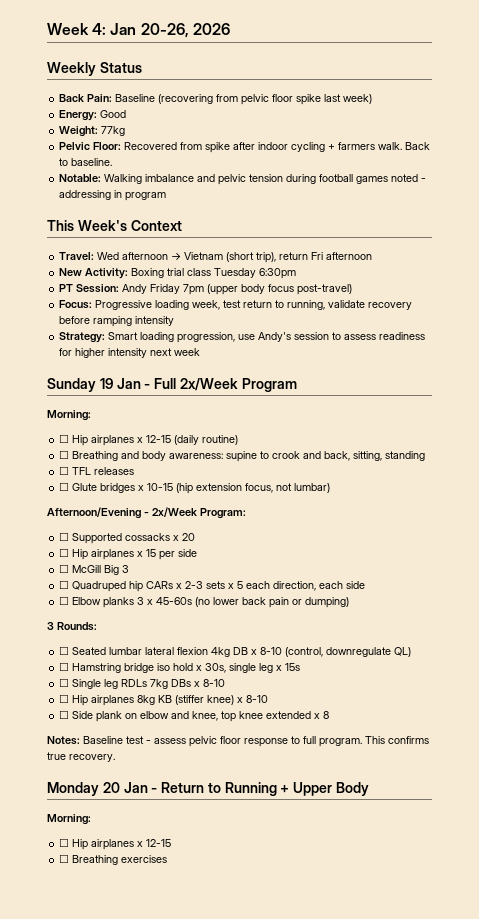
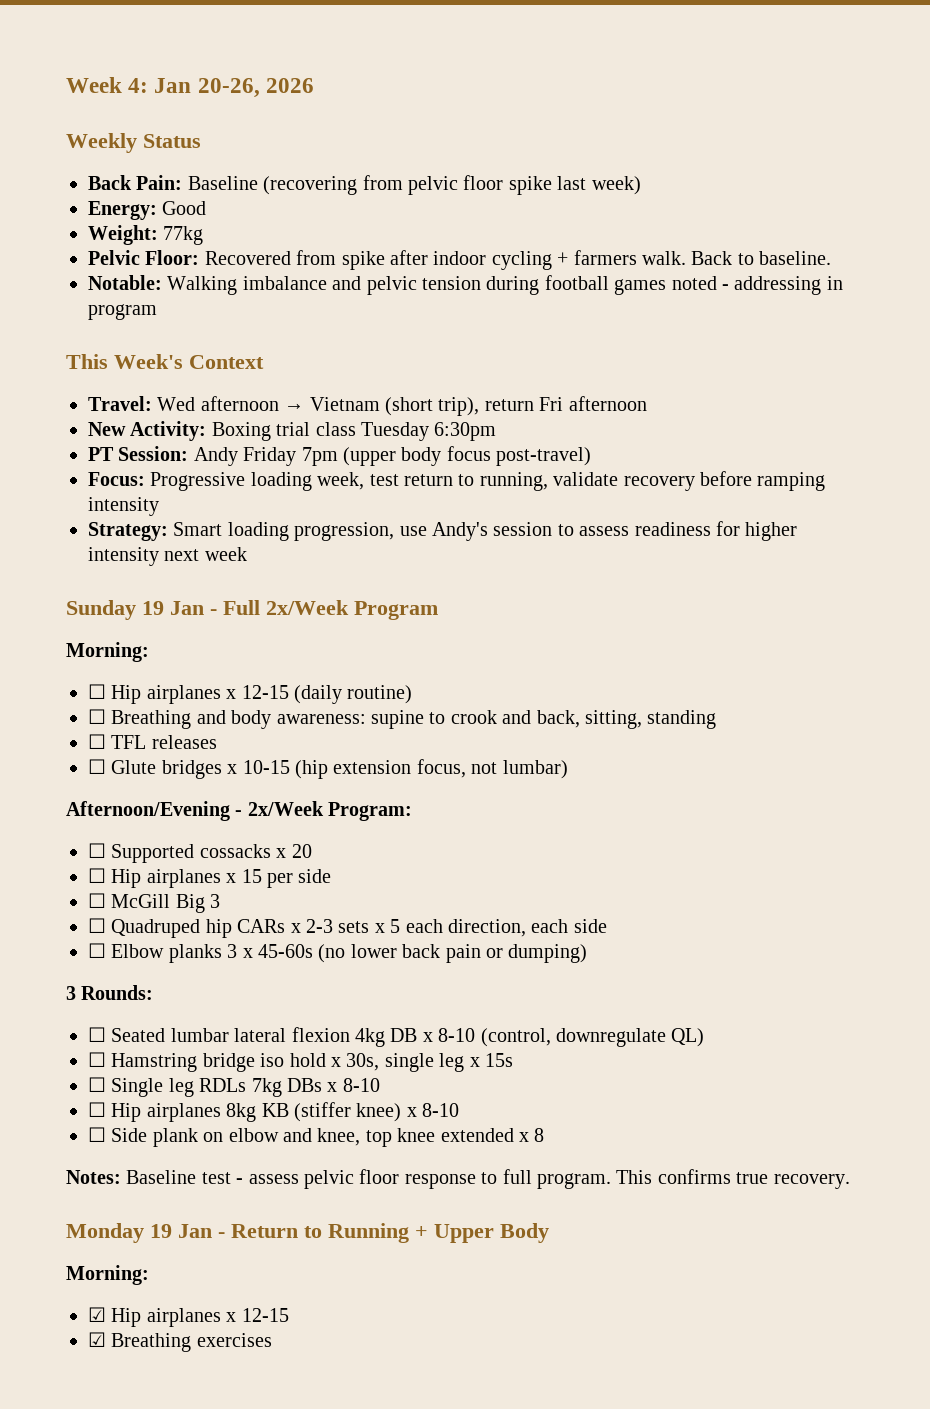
- Monday 20 Jan - Return to Running + Upper Body
+ Monday 19 Jan - Return to Running + Upper Body
  Morning:
- ☐ Hip airplanes x 12-15
+ ☑ Hip airplanes x 12-15
- ☐ Breathing exercises
+ ☑ Breathing exercises

